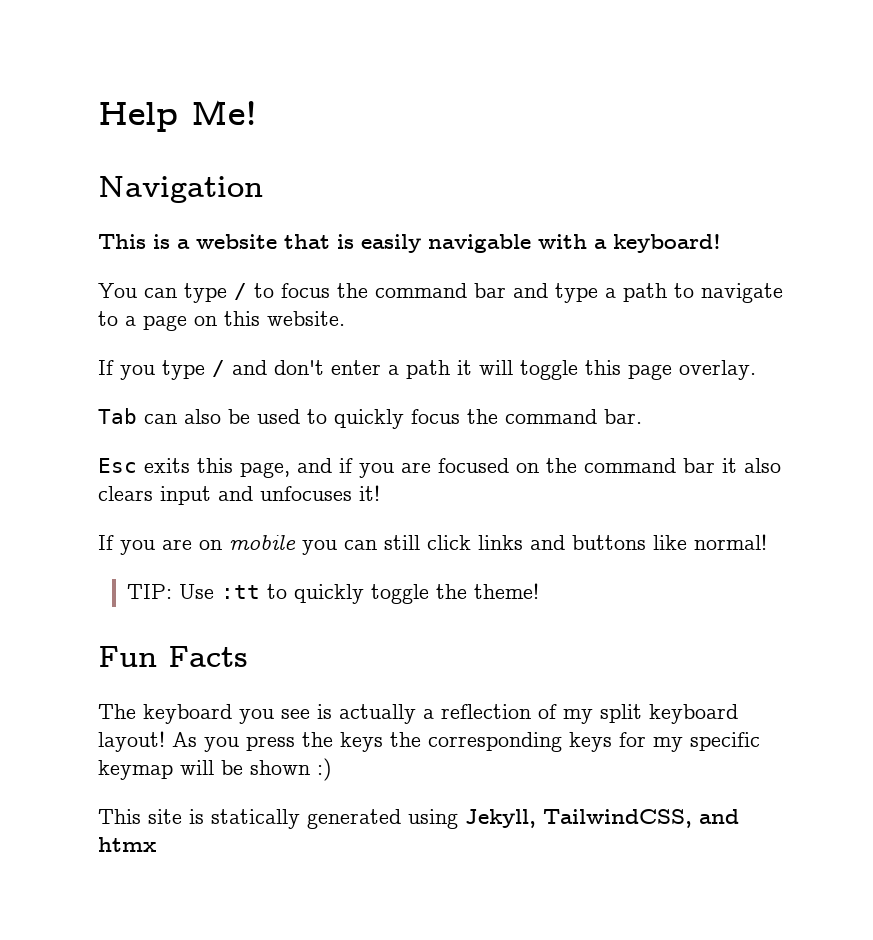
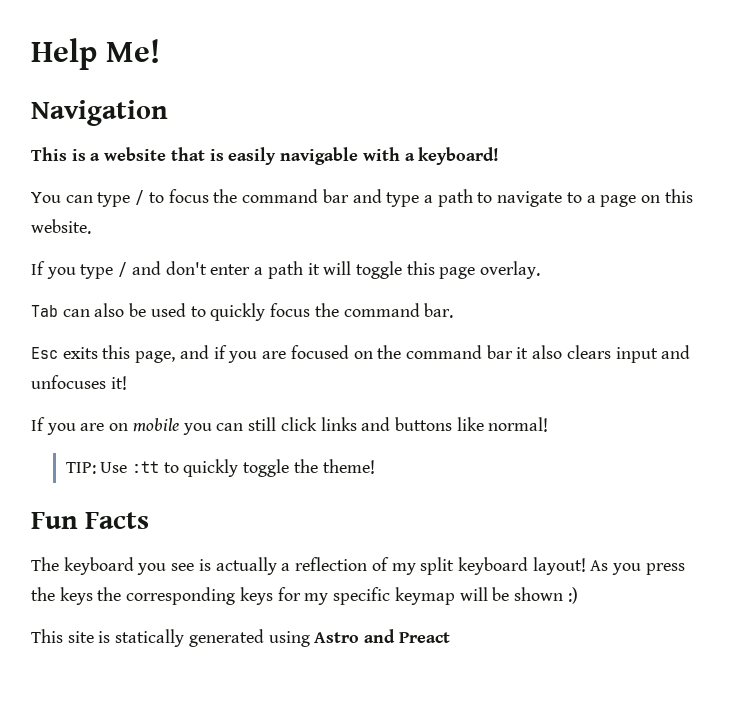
- This site is statically generated using Jekyll, TailwindCSS, and htmx
+ This site is statically generated using Astro and Preact

